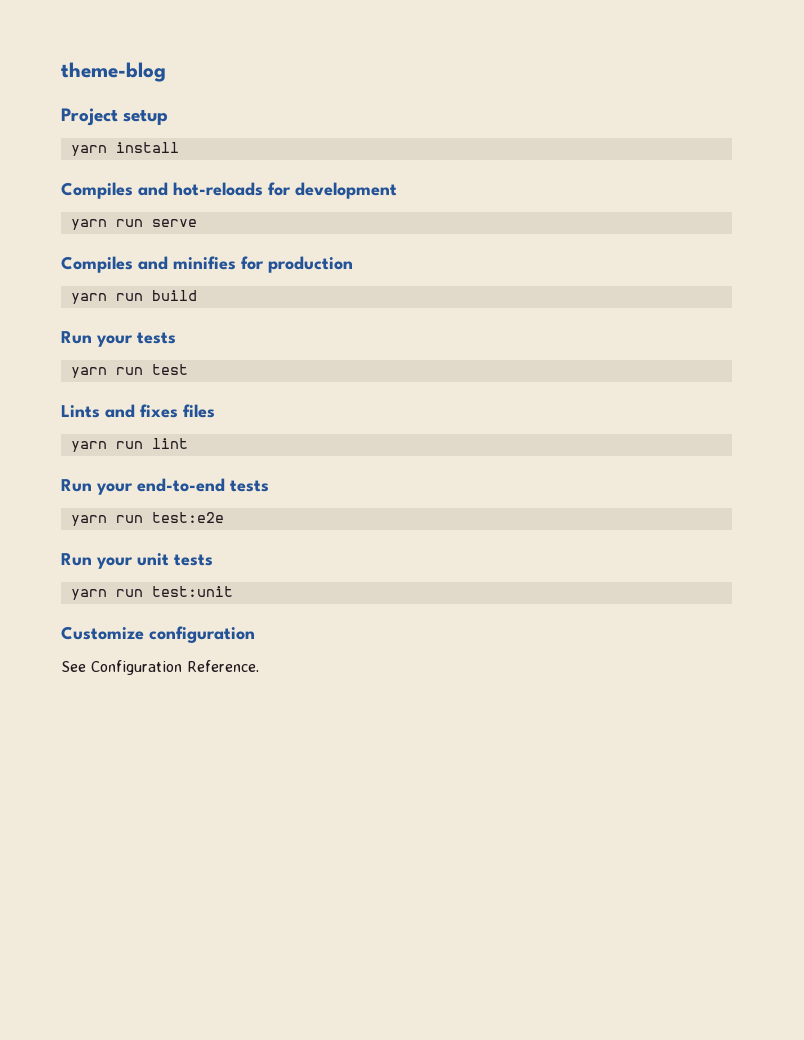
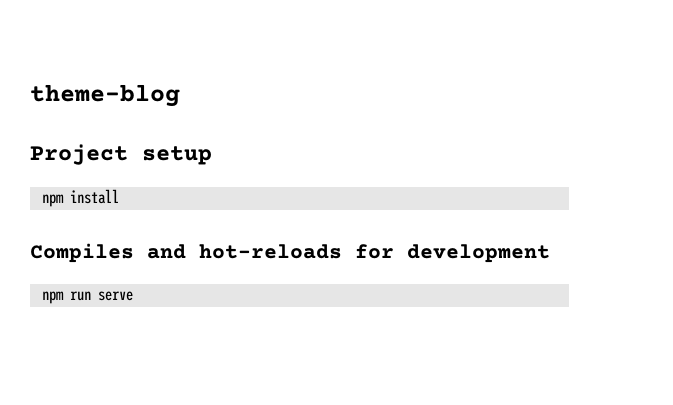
- yarn install
+ npm install
- yarn run serve
+ npm run serve
- Compiles and minifies for production
- yarn run build
- Run your tests
- yarn run test
- Lints and fixes files
- yarn run lint
- Run your end-to-end tests
- yarn run test:e2e
- Run your unit tests
- yarn run test:unit
- Customize configuration
- See Configuration Reference.

